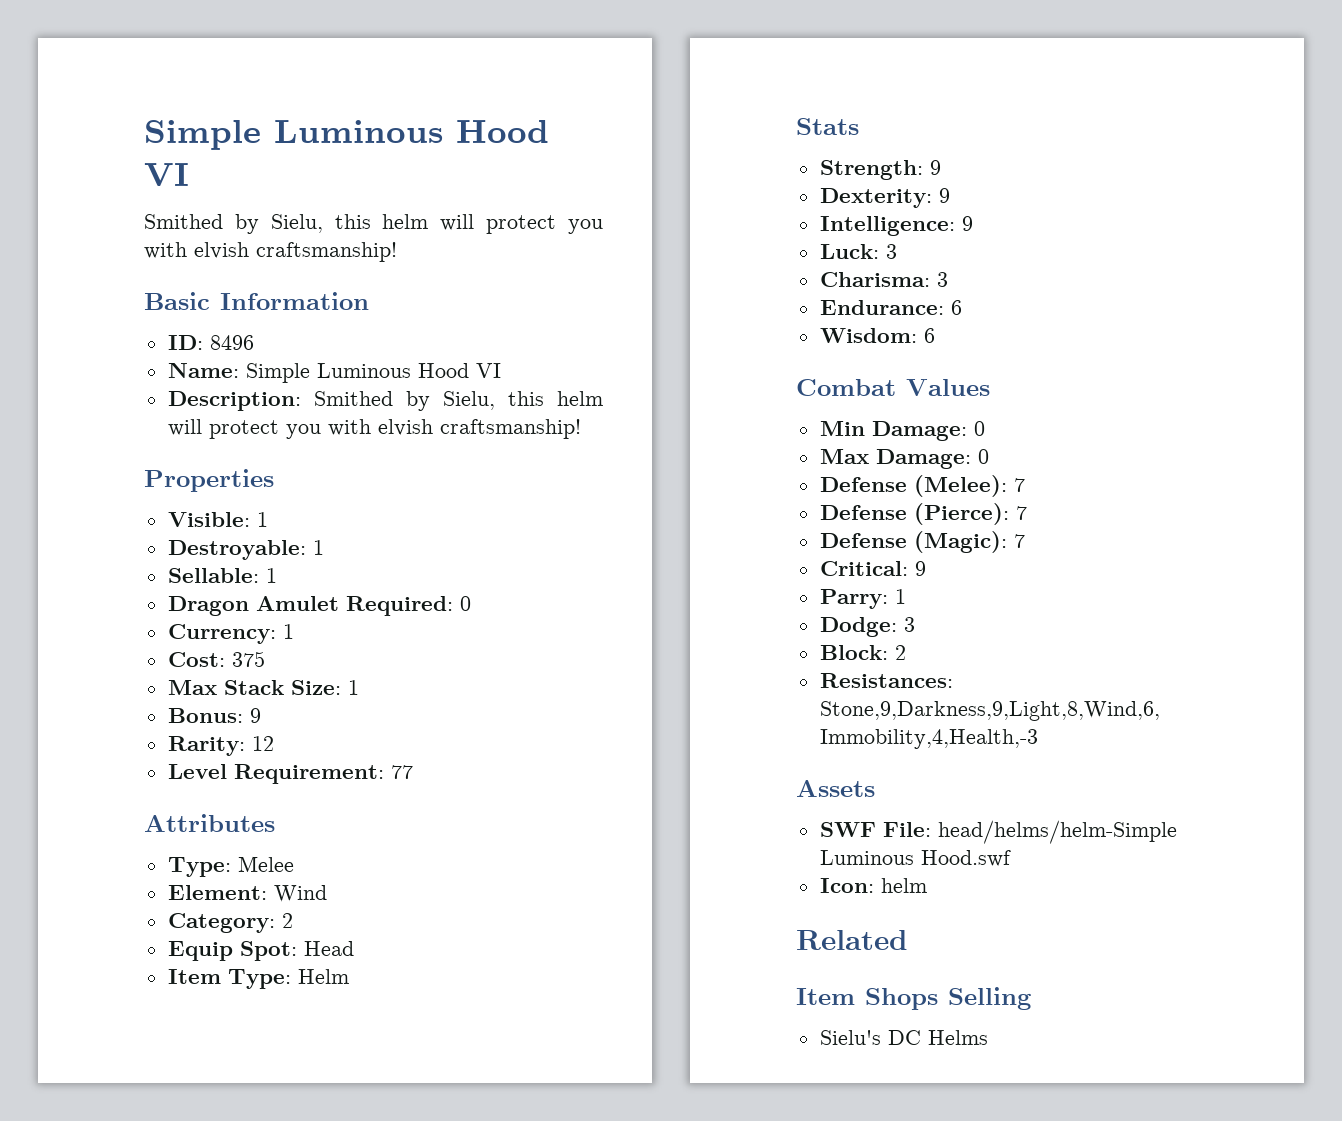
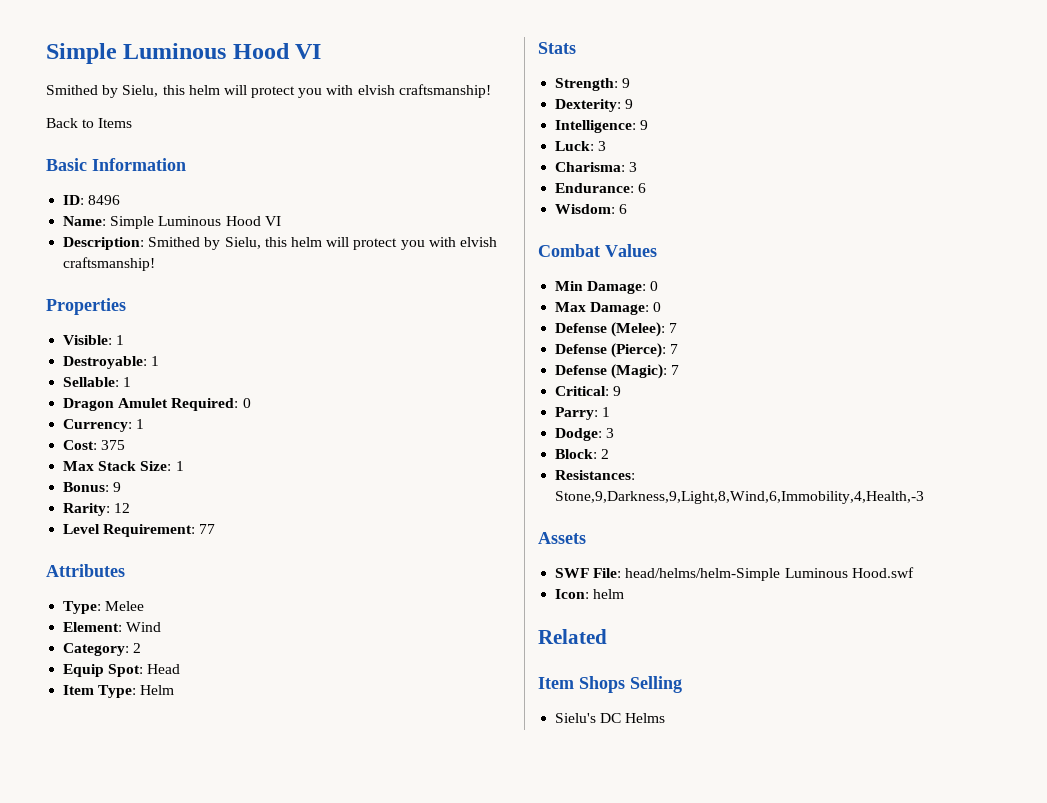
+ Back to Items

